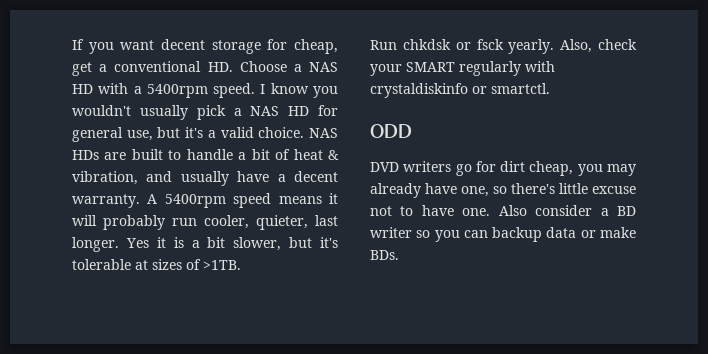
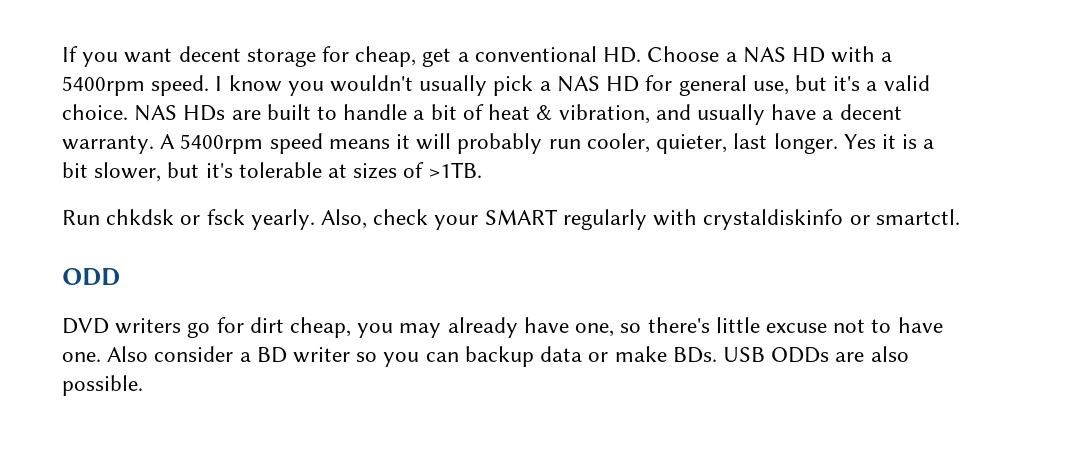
- Also consider a BD writer so you can backup data or make BDs.
+ Also consider a BD writer so you can backup data or make BDs. USB ODDs are also possible.

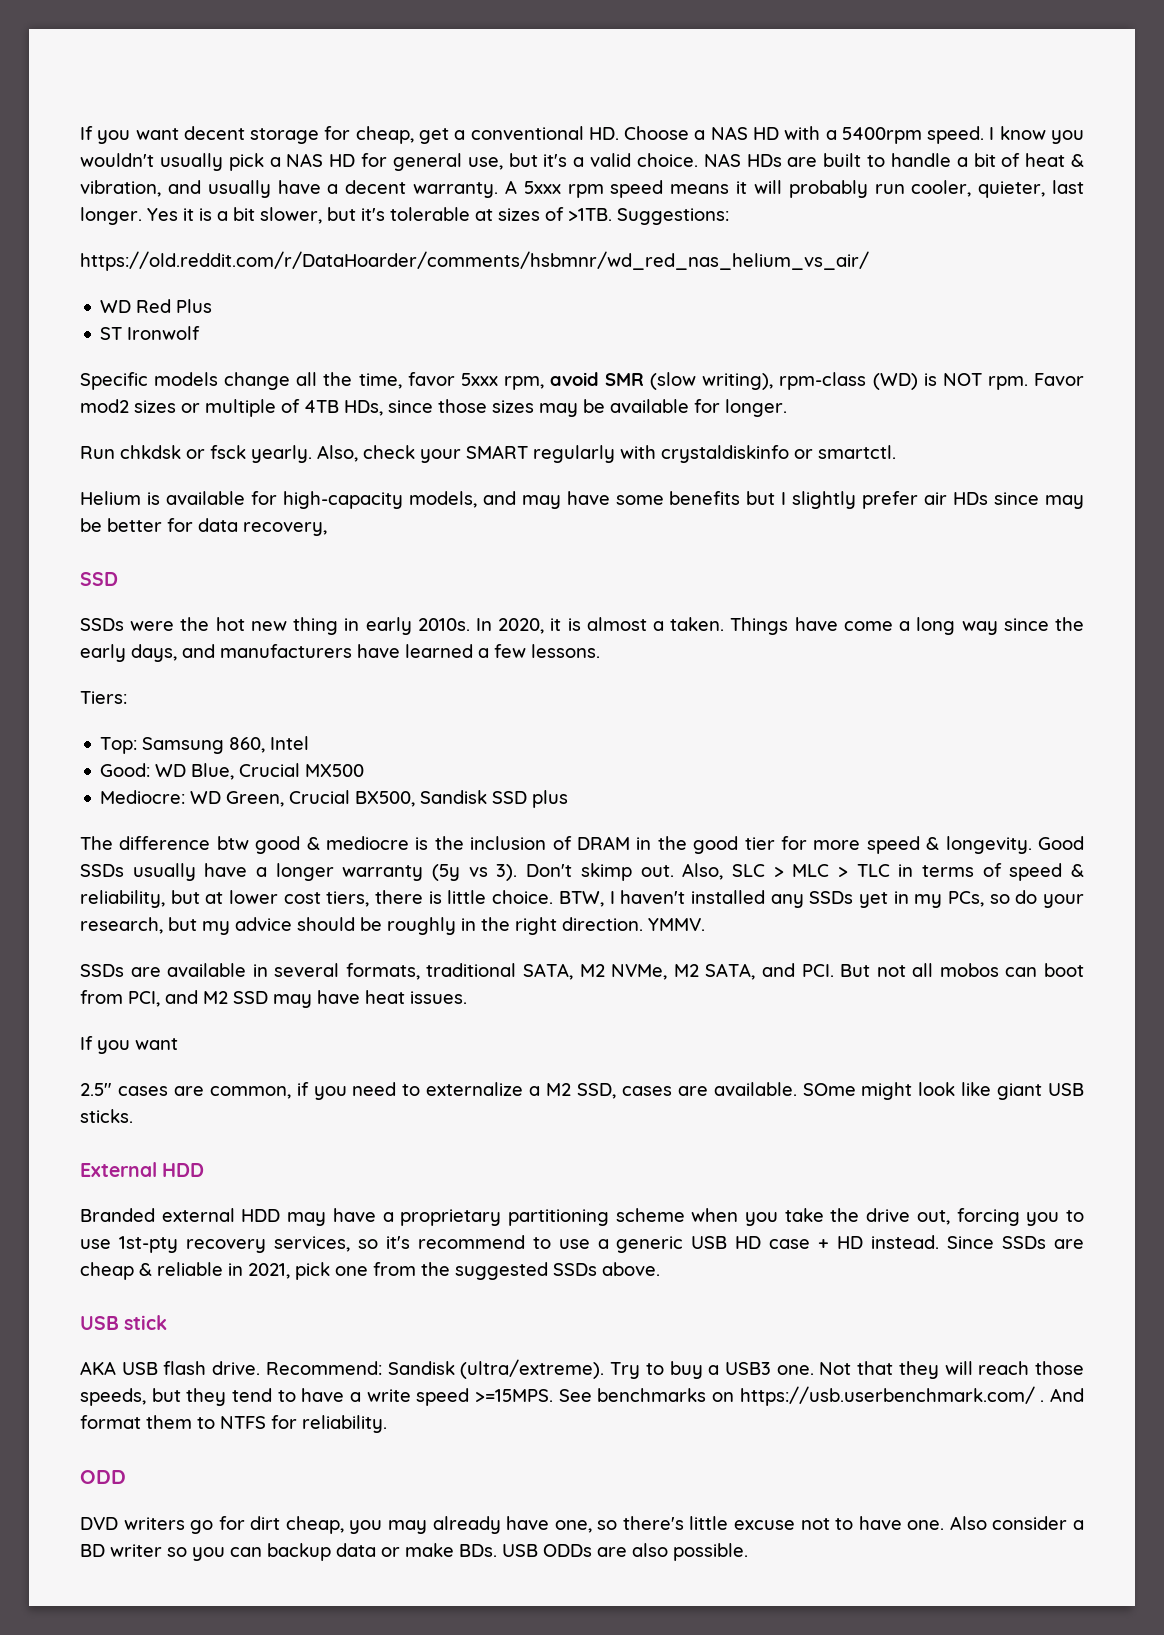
- A 5400rpm speed means it will probably run cooler, quieter, last longer.
+ A 5xxx rpm speed means it will probably run cooler, quieter, last longer.
+ Suggestions:
+ https://old.reddit.com/r/DataHoarder/comments/hsbmnr/wd_red_nas_helium_vs_air/
+ WD Red Plus
+ ST Ironwolf
+ Specific models change all the time, favor 5xxx rpm, avoid SMR (slow writing), rpm-class (WD) is NOT rpm. Favor mod2 sizes or multiple of 4TB HDs, since those sizes may be available for longer.
+ Helium is available for high-capacity models, and may have some benefits but I slightly prefer air HDs since may be better for data recovery,
+ SSD
+ SSDs were the hot new thing in early 2010s. In 2020, it is almost a taken. Things have come a long way since the early days, and manufacturers have learned a few lessons.
+ Tiers:
+ Top: Samsung 860, Intel
+ Good: WD Blue, Crucial MX500
+ Mediocre: WD Green, Crucial BX500, Sandisk SSD plus
+ The difference btw good & mediocre is the inclusion of DRAM in the good tier for more speed & longevity. Good SSDs usually have a longer warranty (5y vs 3). Don't skimp out. Also, SLC > MLC > TLC in terms of speed & reliability, but at lower cost tiers, there is little choice. BTW, I haven't installed any SSDs yet in my PCs, so do your research, but my advice should be roughly in the right direction. YMMV.
+ SSDs are available in several formats, traditional SATA, M2 NVMe, M2 SATA, and PCI. But not all mobos can boot from PCI, and M2 SSD may have heat issues.
+ If you want
+ 2.5" cases are common, if you need to externalize a M2 SSD, cases are available. SOme might look like giant USB sticks.
+ External HDD
+ Branded external HDD may have a proprietary partitioning scheme when you take the drive out, forcing you to use 1st-pty recovery services, so it's recommend to use a generic USB HD case + HD instead. Since SSDs are cheap & reliable in 2021, pick one from the suggested SSDs above.
+ USB stick
+ AKA USB flash drive. Recommend: Sandisk (ultra/extreme). Try to buy a USB3 one. Not that they will reach those speeds, but they tend to have a write speed >=15MPS. See benchmarks on https://usb.userbenchmark.com/ . And format them to NTFS for reliability.

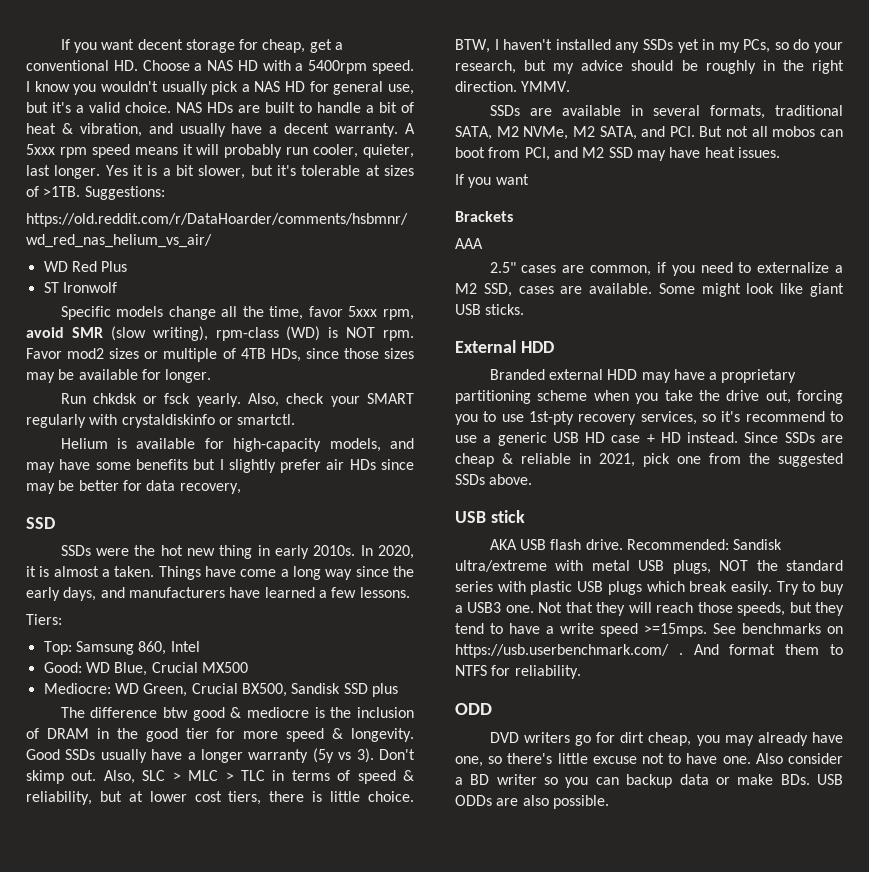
+ Brackets
+ AAA
- SOme might look like giant USB sticks.
+ Some might look like giant USB sticks.
- Recommend: Sandisk (ultra/extreme).
+ Recommended: Sandisk ultra/extreme with metal USB plugs, NOT the standard series with plastic USB plugs which break easily.
- Not that they will reach those speeds, but they tend to have a write speed >=15MPS.
+ Not that they will reach those speeds, but they tend to have a write speed >=15mps.

